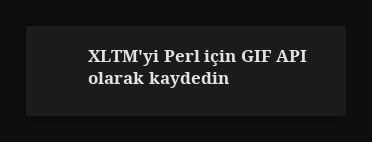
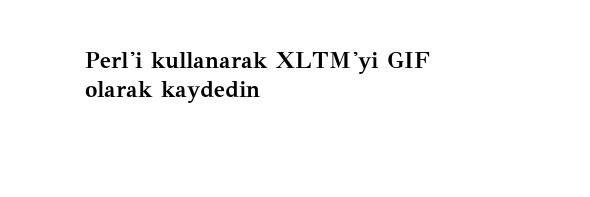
- XLTM'yi Perl için GIF API olarak kaydedin
+ Perl'i kullanarak XLTM'yi GIF olarak kaydedin

